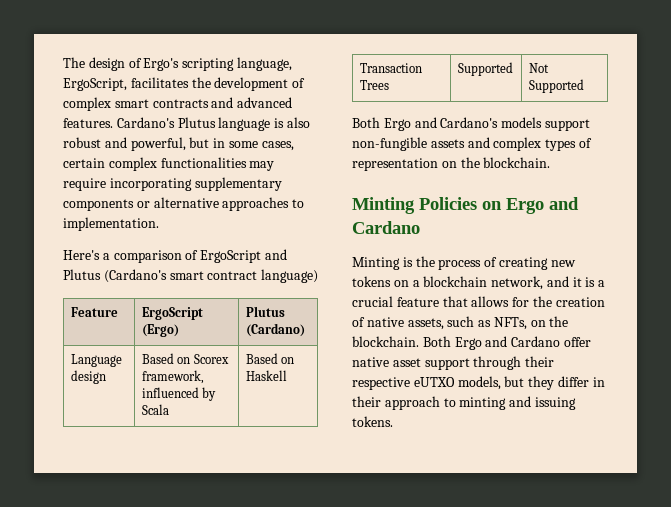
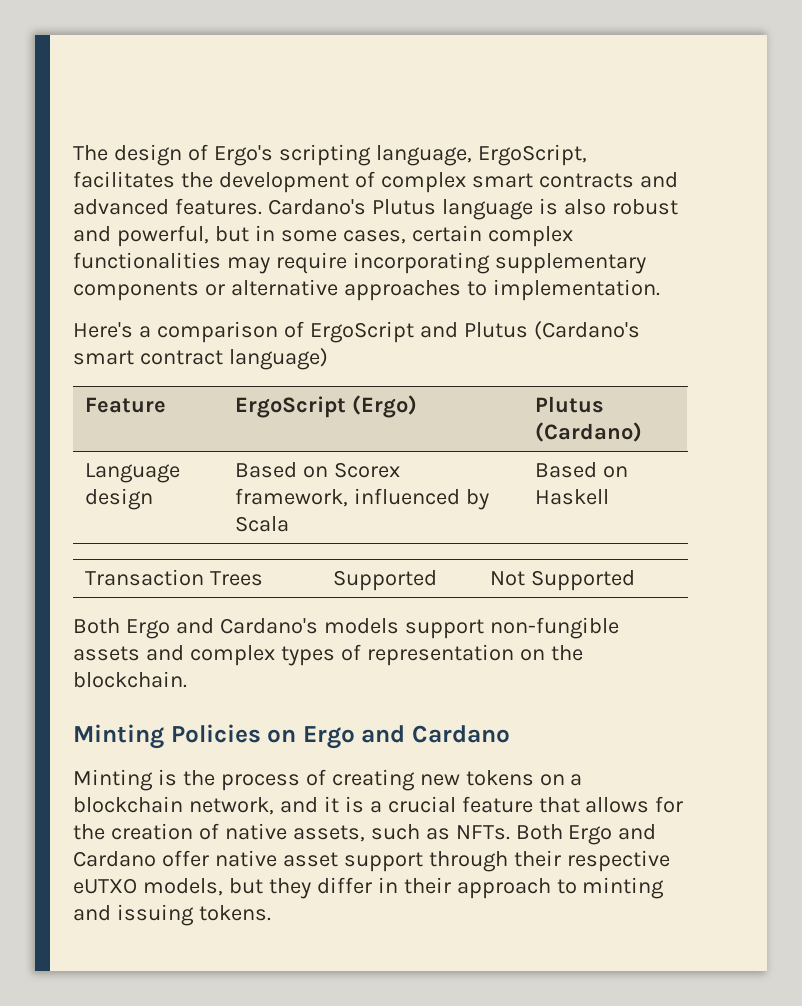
- Minting is the process of creating new tokens on a blockchain network, and it is a crucial feature that allows for the creation of native assets, such as NFTs, on the blockchain.
+ Minting is the process of creating new tokens on a blockchain network, and it is a crucial feature that allows for the creation of native assets, such as NFTs.

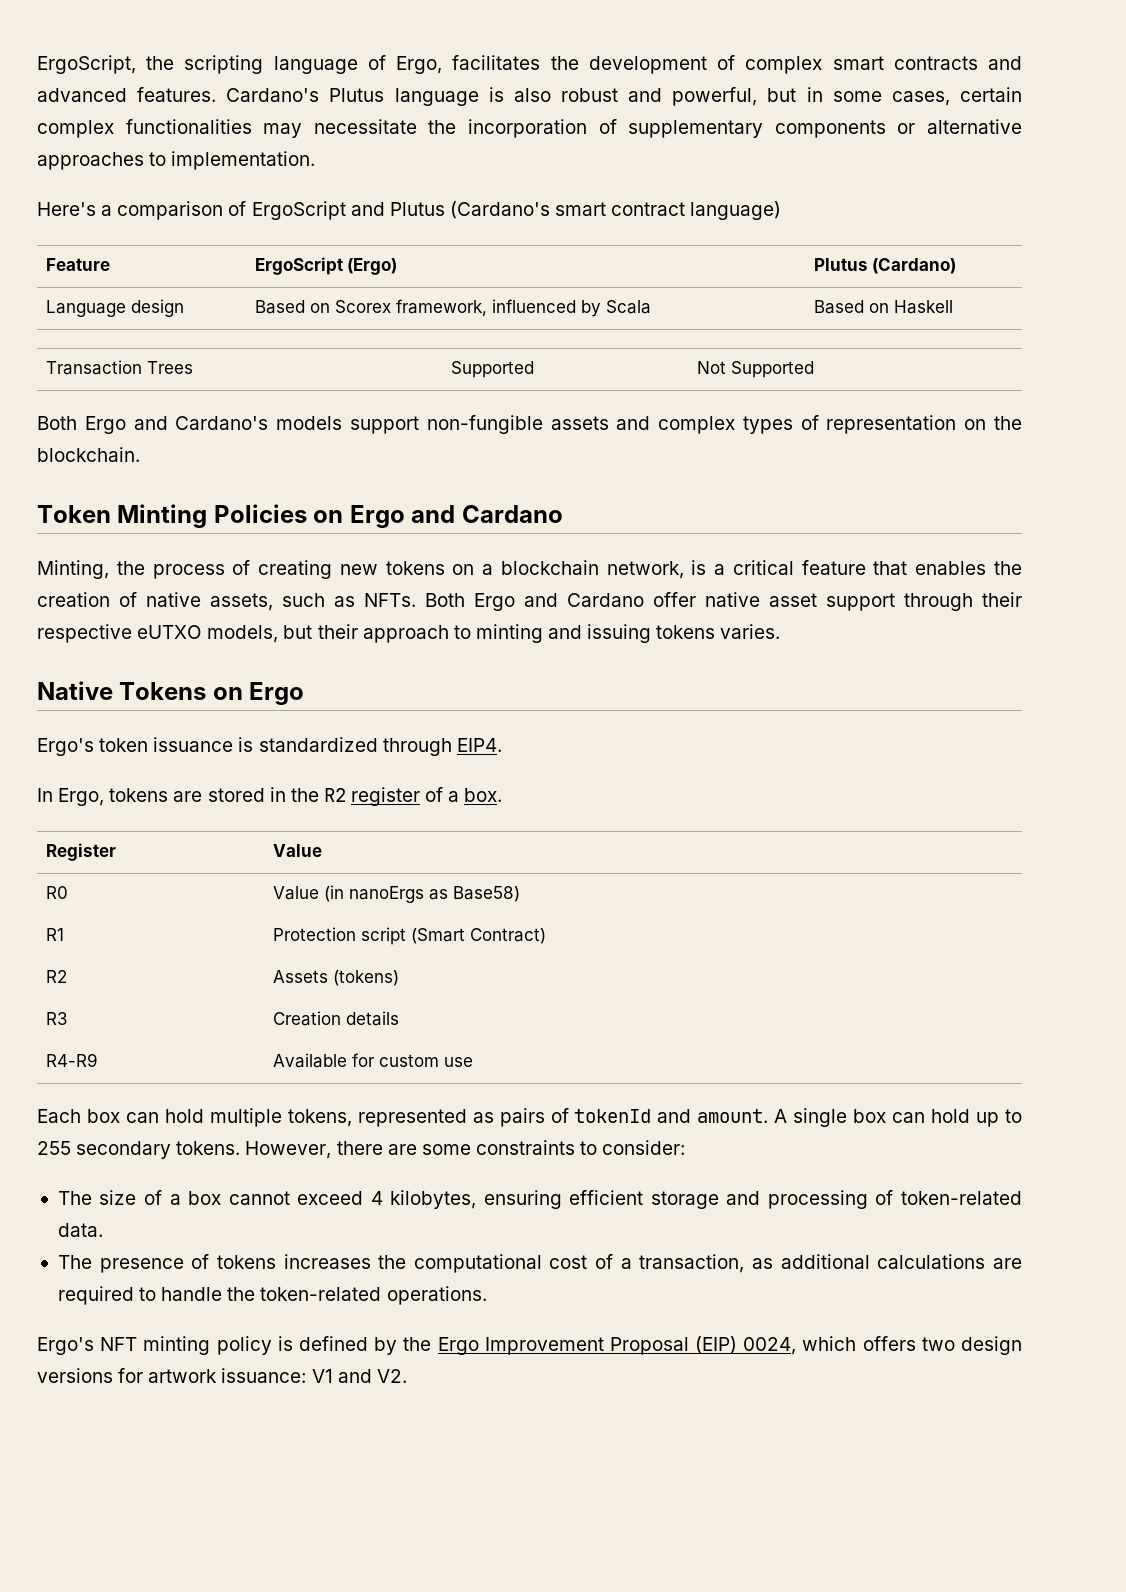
- The design of Ergo's scripting language, ErgoScript, facilitates the development of complex smart contracts and advanced features.
+ ErgoScript, the scripting language of Ergo, facilitates the development of complex smart contracts and advanced features.
- Cardano's Plutus language is also robust and powerful, but in some cases, certain complex functionalities may require incorporating supplementary components or alternative approaches to implementation.
+ Cardano's Plutus language is also robust and powerful, but in some cases, certain complex functionalities may necessitate the incorporation of supplementary components or alternative approaches to implementation.
- Minting Policies on Ergo and Cardano
+ Token Minting Policies on Ergo and Cardano
- Minting is the process of creating new tokens on a blockchain network, and it is a crucial feature that allows for the creation of native assets, such as NFTs.
+ Minting, the process of creating new tokens on a blockchain network, is a critical feature that enables the creation of native assets, such as NFTs.
- Both Ergo and Cardano offer native asset support through their respective eUTXO models, but they differ in their approach to minting and issuing tokens.
+ Both Ergo and Cardano offer native asset support through their respective eUTXO models, but their approach to minting and issuing tokens varies.
+ Native Tokens on Ergo
+ Ergo's token issuance is standardized through EIP4.
+ In Ergo, tokens are stored in the R2 register of a box.
+ Register | Value
+ R0 | Value (in nanoErgs as Base58)
+ R1 | Protection script (Smart Contract)
+ R2 | Assets (tokens)
+ R3 | Creation details
+ R4-R9 | Available for custom use
+ Each box can hold multiple tokens, represented as pairs of tokenId and amount. A single box can hold up to 255 secondary tokens. However, there are some constraints to consider:
+ The size of a box cannot exceed 4 kilobytes, ensuring efficient storage and processing of token-related data.
+ The presence of tokens increases the computational cost of a transaction, as additional calculations are required to handle the token-related operations.
+ Ergo's NFT minting policy is defined by the Ergo Improvement Proposal (EIP) 0024, which offers two design versions for artwork issuance: V1 and V2.

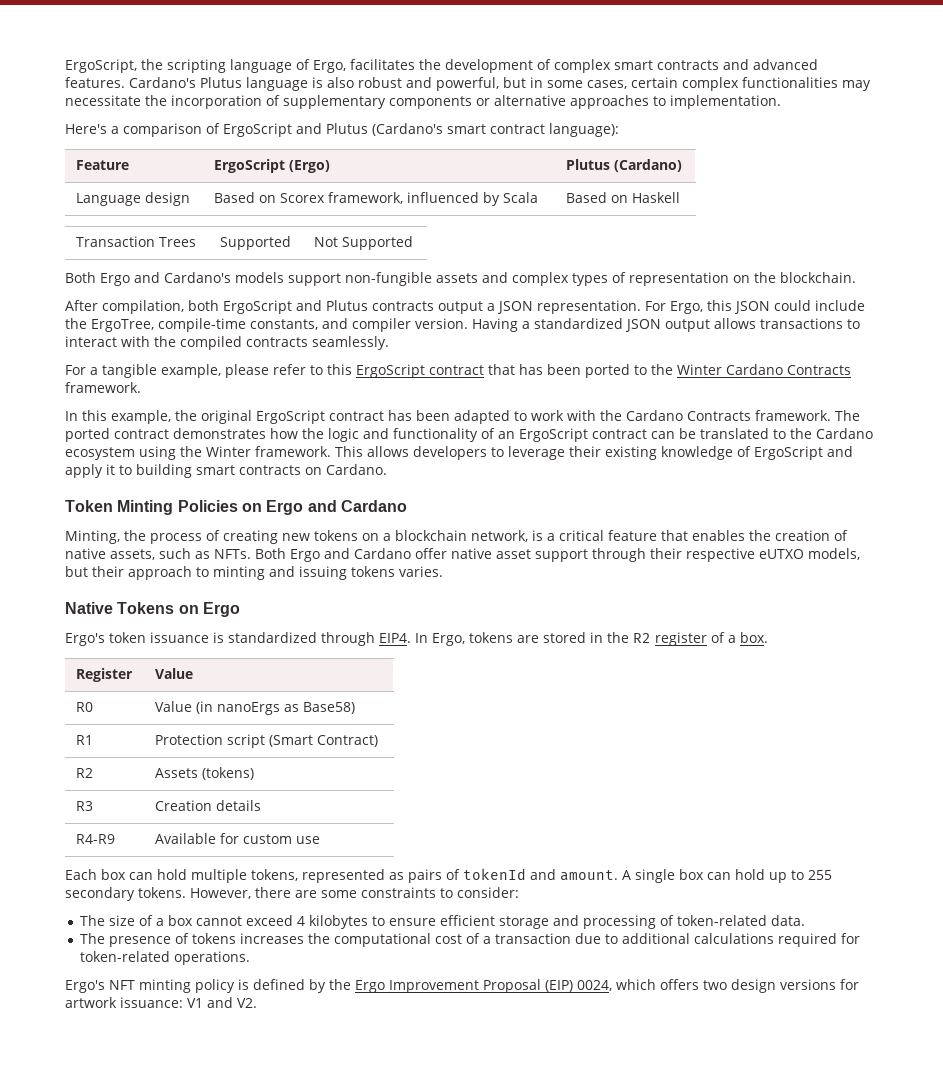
- Here's a comparison of ErgoScript and Plutus (Cardano's smart contract language)
+ Here's a comparison of ErgoScript and Plutus (Cardano's smart contract language):
+ After compilation, both ErgoScript and Plutus contracts output a JSON representation. For Ergo, this JSON could include the ErgoTree, compile-time constants, and compiler version. Having a standardized JSON output allows transactions to interact with the compiled contracts seamlessly.
+ For a tangible example, please refer to this ErgoScript contract that has been ported to the Winter Cardano Contracts framework.
+ In this example, the original ErgoScript contract has been adapted to work with the Cardano Contracts framework. The ported contract demonstrates how the logic and functionality of an ErgoScript contract can be translated to the Cardano ecosystem using the Winter framework. This allows developers to leverage their existing knowledge of ErgoScript and apply it to building smart contracts on Cardano.
- Ergo's token issuance is standardized through EIP4.
- In Ergo, tokens are stored in the R2 register of a box.
+ Ergo's token issuance is standardized through EIP4. In Ergo, tokens are stored in the R2 register of a box.
- The size of a box cannot exceed 4 kilobytes, ensuring efficient storage and processing of token-related data.
+ The size of a box cannot exceed 4 kilobytes to ensure efficient storage and processing of token-related data.
- The presence of tokens increases the computational cost of a transaction, as additional calculations are required to handle the token-related operations.
+ The presence of tokens increases the computational cost of a transaction due to additional calculations required for token-related operations.

